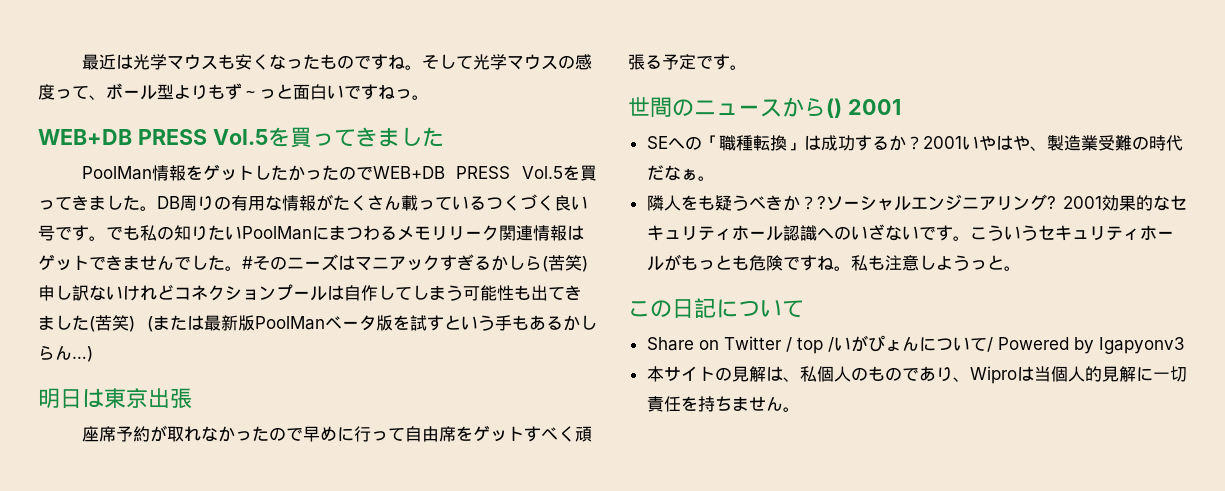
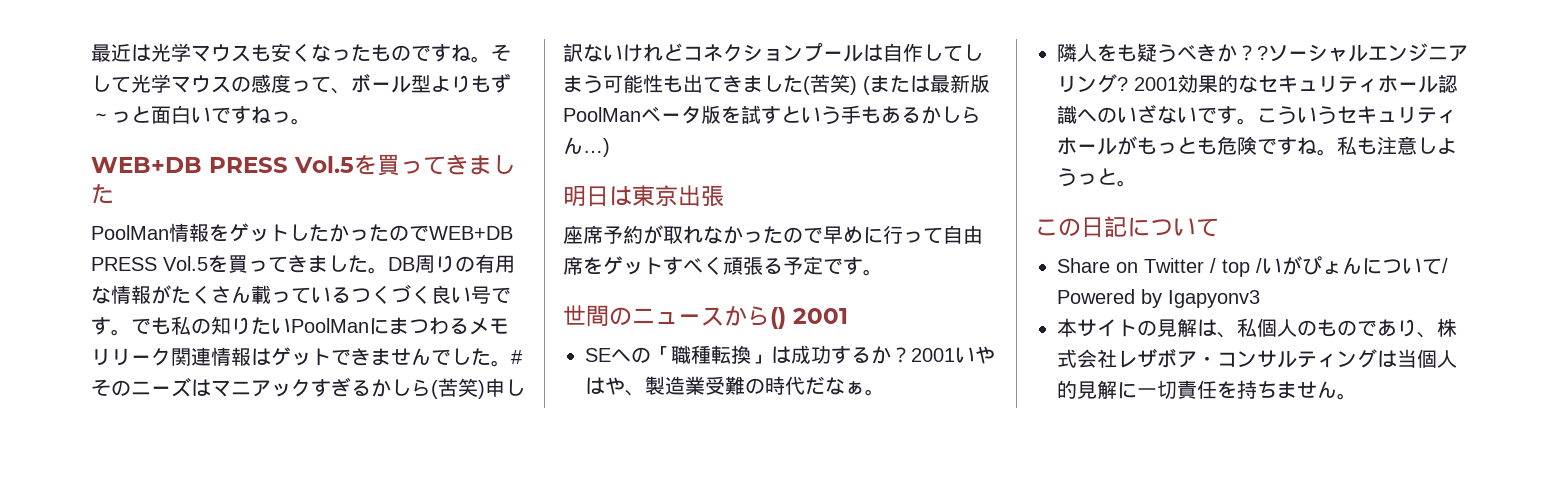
- 本サイトの見解は、私個人のものであり、Wiproは当個人的見解に一切責任を持ちません。
+ 本サイトの見解は、私個人のものであり、株式会社レザボア・コンサルティングは当個人的見解に一切責任を持ちません。

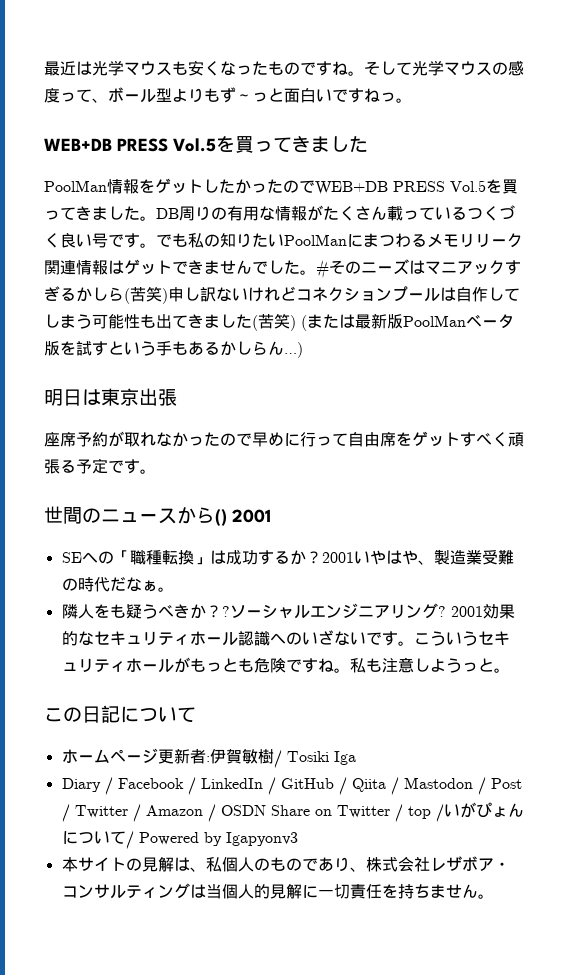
- Share on Twitter / top /いがぴょんについて/ Powered by Igapyonv3
+ ホームページ更新者:伊賀敏樹/ Tosiki Iga
+ Diary / Facebook / LinkedIn / GitHub / Qiita / Mastodon / Post / Twitter / Amazon / OSDN Share on Twitter / top /いがぴょんについて/ Powered by Igapyonv3

